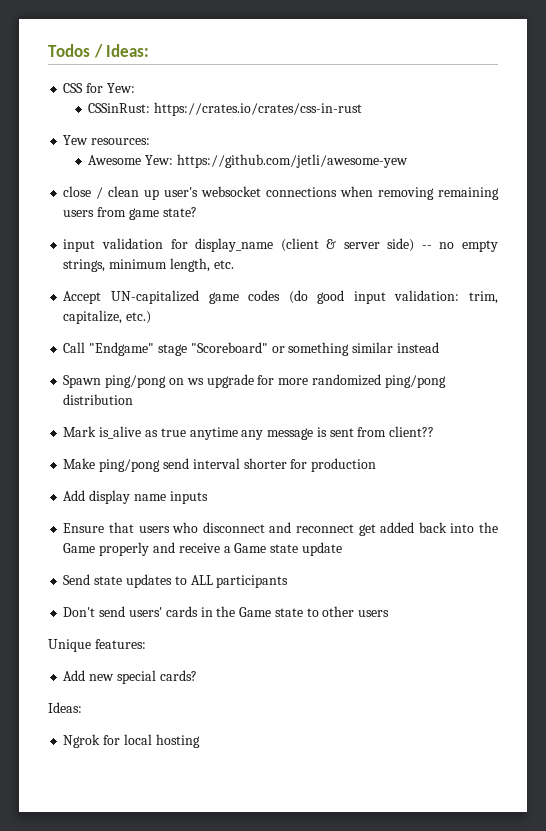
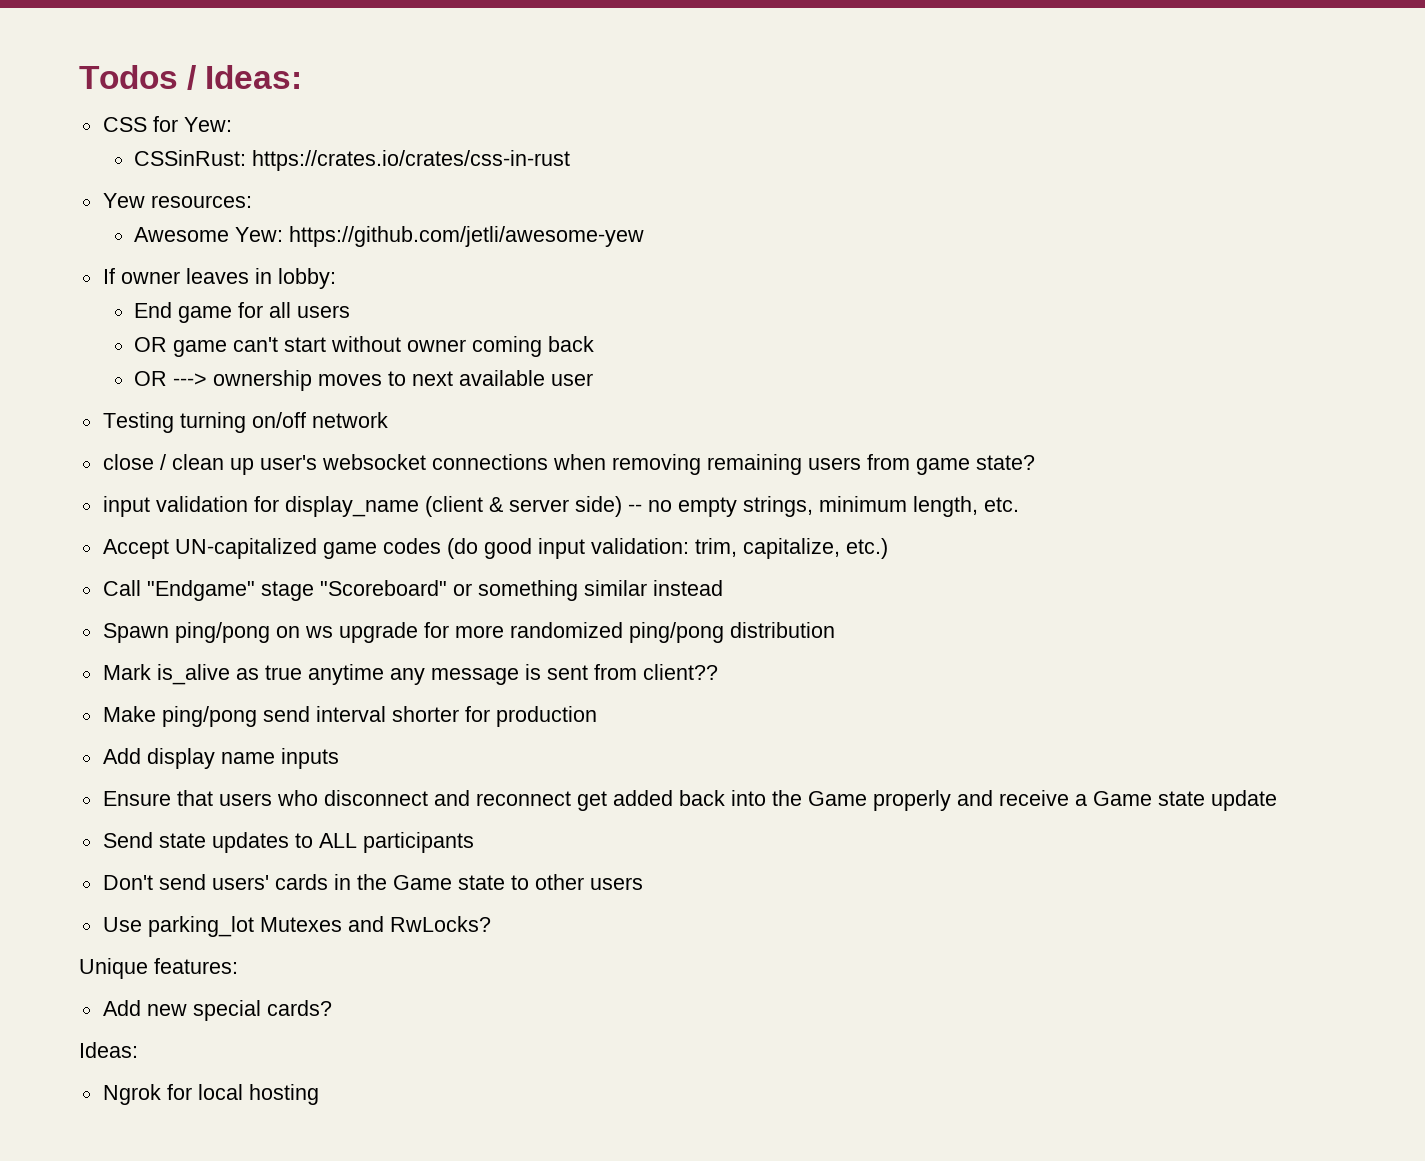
+ If owner leaves in lobby:
+ End game for all users
+ OR game can't start without owner coming back
+ OR ---> ownership moves to next available user
+ Testing turning on/off network
+ Use parking_lot Mutexes and RwLocks?

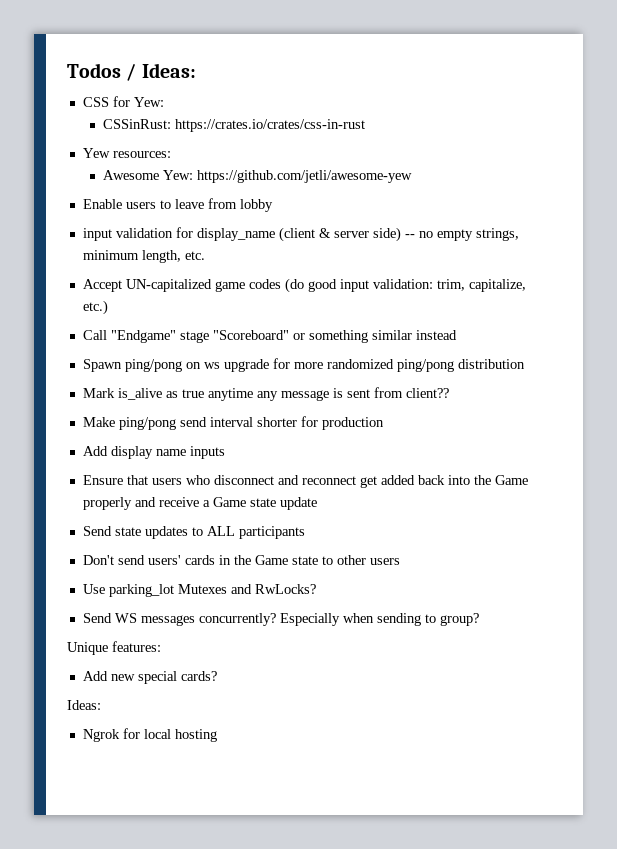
- If owner leaves in lobby:
- End game for all users
- OR game can't start without owner coming back
- OR ---> ownership moves to next available user
- Testing turning on/off network
- close / clean up user's websocket connections when removing remaining users from game state?
+ Enable users to leave from lobby
+ Send WS messages concurrently? Especially when sending to group?

